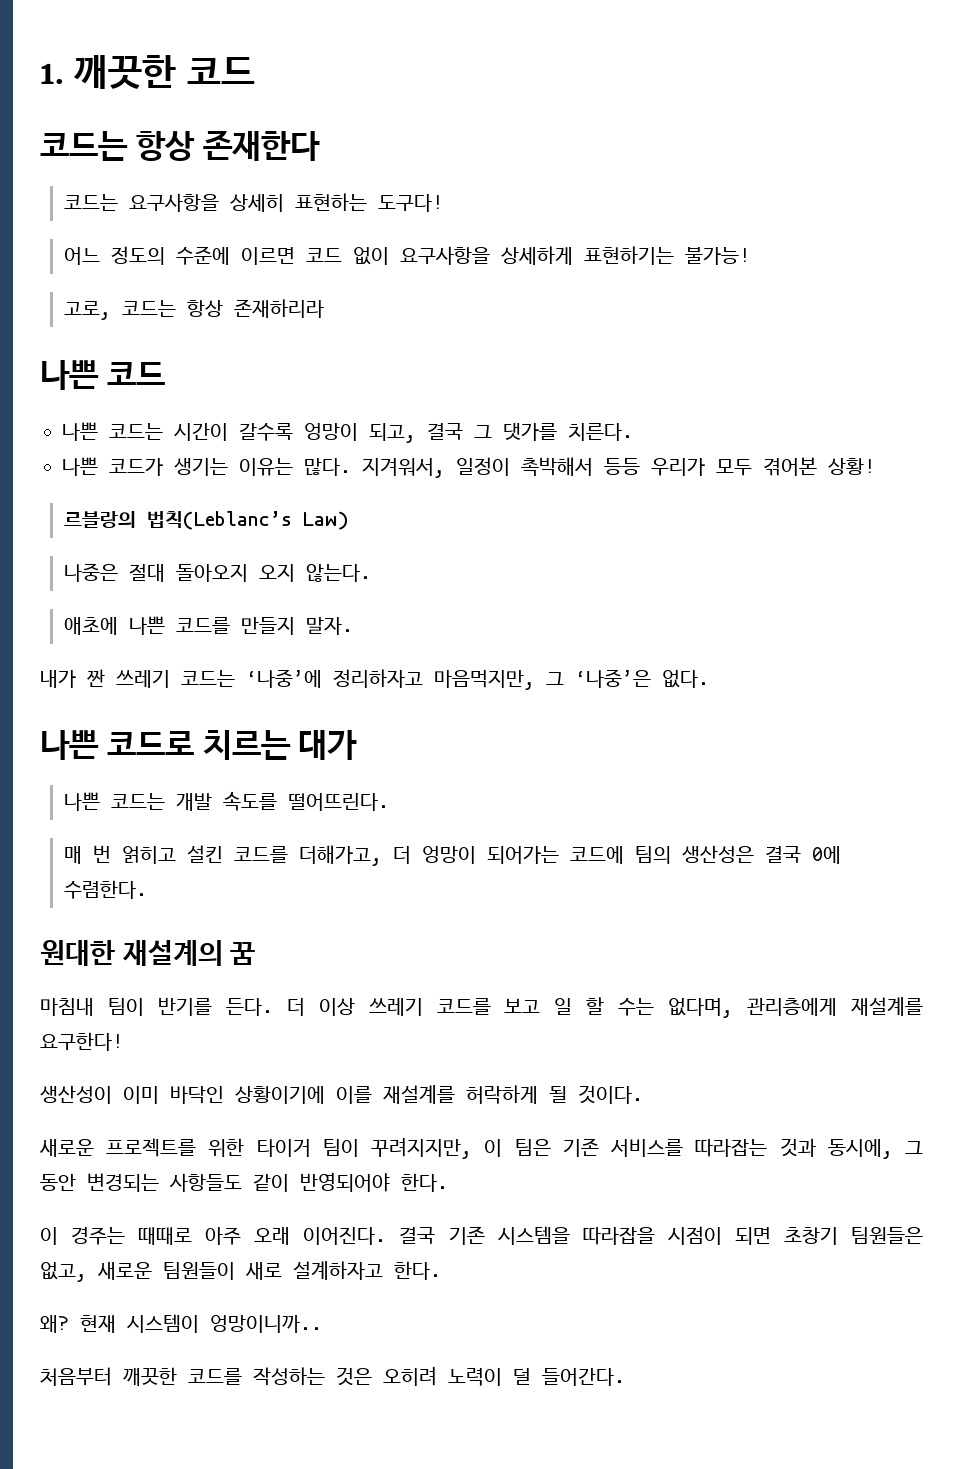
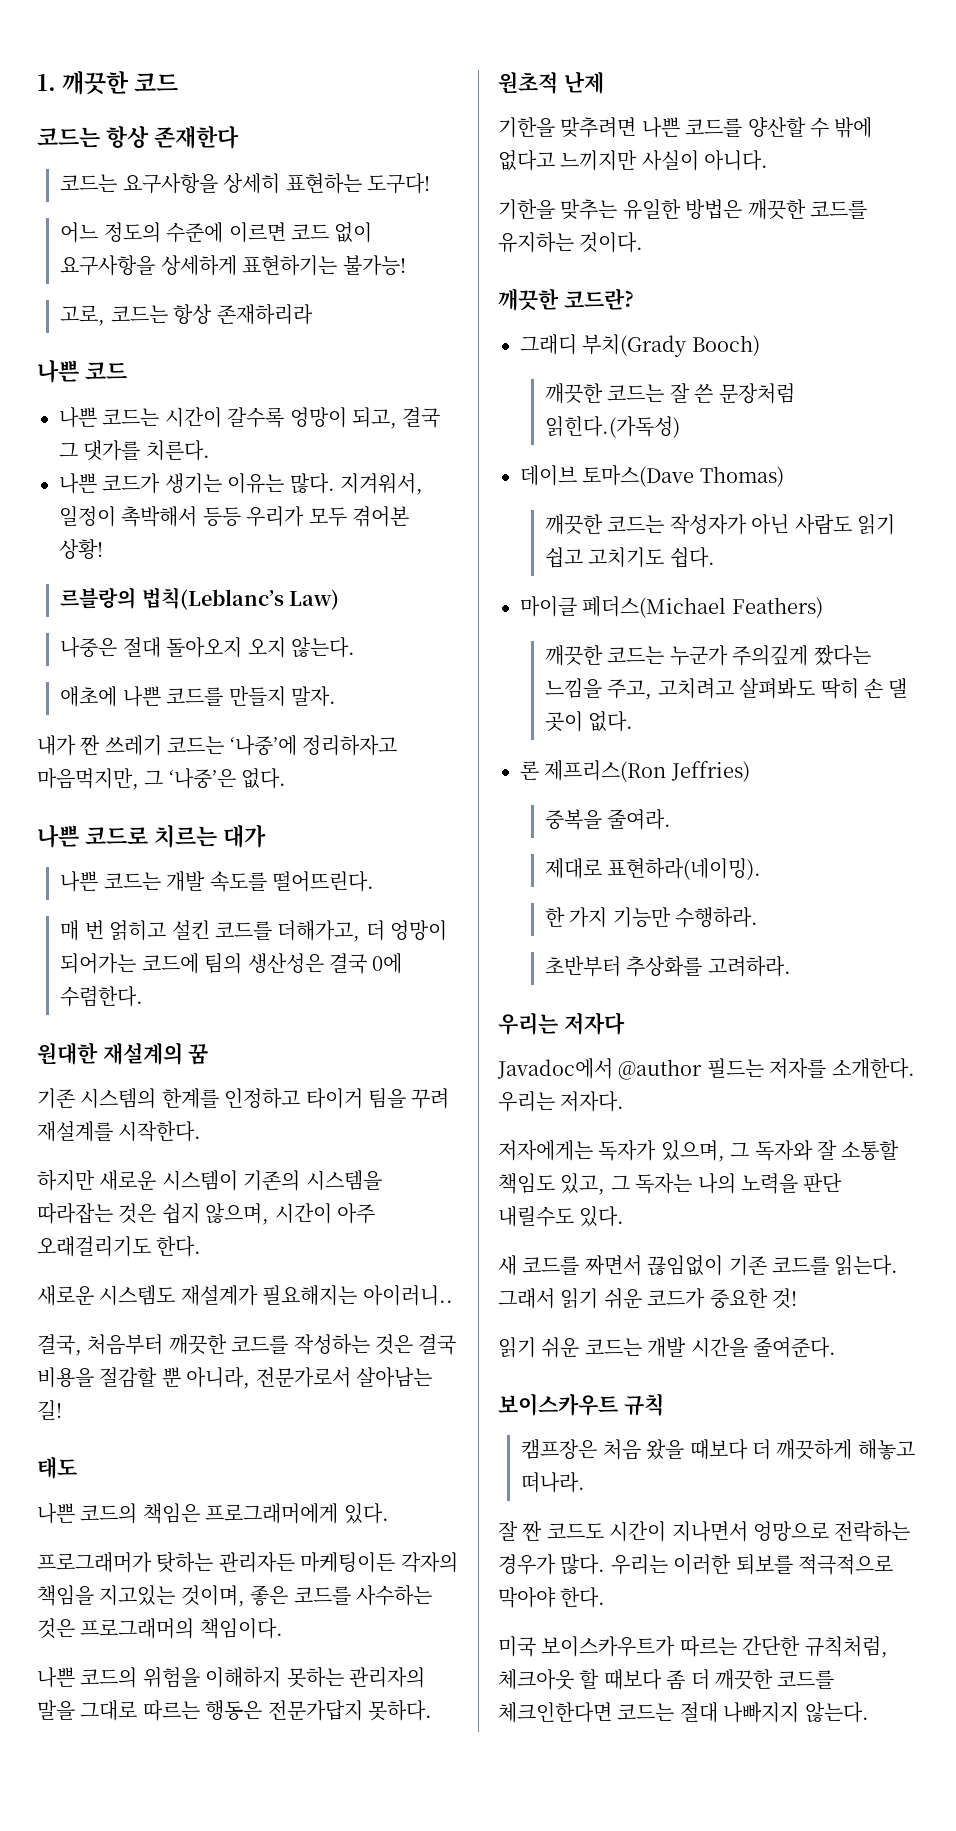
- 마침내 팀이 반기를 든다. 더 이상 쓰레기 코드를 보고 일 할 수는 없다며, 관리층에게 재설계를 요구한다!
- 생산성이 이미 바닥인 상황이기에 이를 재설계를 허락하게 될 것이다.
- 새로운 프로젝트를 위한 타이거 팀이 꾸려지지만, 이 팀은 기존 서비스를 따라잡는 것과 동시에, 그 동안 변경되는 사항들도 같이 반영되어야 한다.
- 이 경주는 때때로 아주 오래 이어진다. 결국 기존 시스템을 따라잡을 시점이 되면 초창기 팀원들은 없고, 새로운 팀원들이 새로 설계하자고 한다.
- 왜? 현재 시스템이 엉망이니까..
- 처음부터 깨끗한 코드를 작성하는 것은 오히려 노력이 덜 들어간다.
+ 기존 시스템의 한계를 인정하고 타이거 팀을 꾸려 재설계를 시작한다.
+ 하지만 새로운 시스템이 기존의 시스템을 따라잡는 것은 쉽지 않으며, 시간이 아주 오래걸리기도 한다.
+ 새로운 시스템도 재설계가 필요해지는 아이러니..
+ 결국, 처음부터 깨끗한 코드를 작성하는 것은 결국 비용을 절감할 뿐 아니라, 전문가로서 살아남는 길!
+ 태도
+ 나쁜 코드의 책임은 프로그래머에게 있다.
+ 프로그래머가 탓하는 관리자든 마케팅이든 각자의 책임을 지고있는 것이며, 좋은 코드를 사수하는 것은 프로그래머의 책임이다.
+ 나쁜 코드의 위험을 이해하지 못하는 관리자의 말을 그대로 따르는 행동은 전문가답지 못하다.
+ 원초적 난제
+ 기한을 맞추려면 나쁜 코드를 양산할 수 밖에 없다고 느끼지만 사실이 아니다.
+ 기한을 맞추는 유일한 방법은 깨끗한 코드를 유지하는 것이다.
+ 깨끗한 코드란?
+ 그래디 부치(Grady Booch)
+ 깨끗한 코드는 잘 쓴 문장처럼 읽힌다.(가독성)
+ 데이브 토마스(Dave Thomas)
+ 깨끗한 코드는 작성자가 아닌 사람도 읽기 쉽고 고치기도 쉽다.
+ 마이클 페더스(Michael Feathers)
+ 깨끗한 코드는 누군가 주의깊게 짰다는 느낌을 주고, 고치려고 살펴봐도 딱히 손 댈 곳이 없다.
+ 론 제프리스(Ron Jeffries)
+ 중복을 줄여라.
+ 제대로 표현하라(네이밍).
+ 한 가지 기능만 수행하라.
+ 초반부터 추상화를 고려하라.
+ 우리는 저자다
+ Javadoc에서 @author 필드는 저자를 소개한다. 우리는 저자다.
+ 저자에게는 독자가 있으며, 그 독자와 잘 소통할 책임도 있고, 그 독자는 나의 노력을 판단 내릴수도 있다.
+ 새 코드를 짜면서 끊임없이 기존 코드를 읽는다. 그래서 읽기 쉬운 코드가 중요한 것!
+ 읽기 쉬운 코드는 개발 시간을 줄여준다.
+ 보이스카우트 규칙
+ 캠프장은 처음 왔을 때보다 더 깨끗하게 해놓고 떠나라.
+ 잘 짠 코드도 시간이 지나면서 엉망으로 전락하는 경우가 많다. 우리는 이러한 퇴보를 적극적으로 막아야 한다.
+ 미국 보이스카우트가 따르는 간단한 규칙처럼, 체크아웃 할 때보다 좀 더 깨끗한 코드를 체크인한다면 코드는 절대 나빠지지 않는다.

